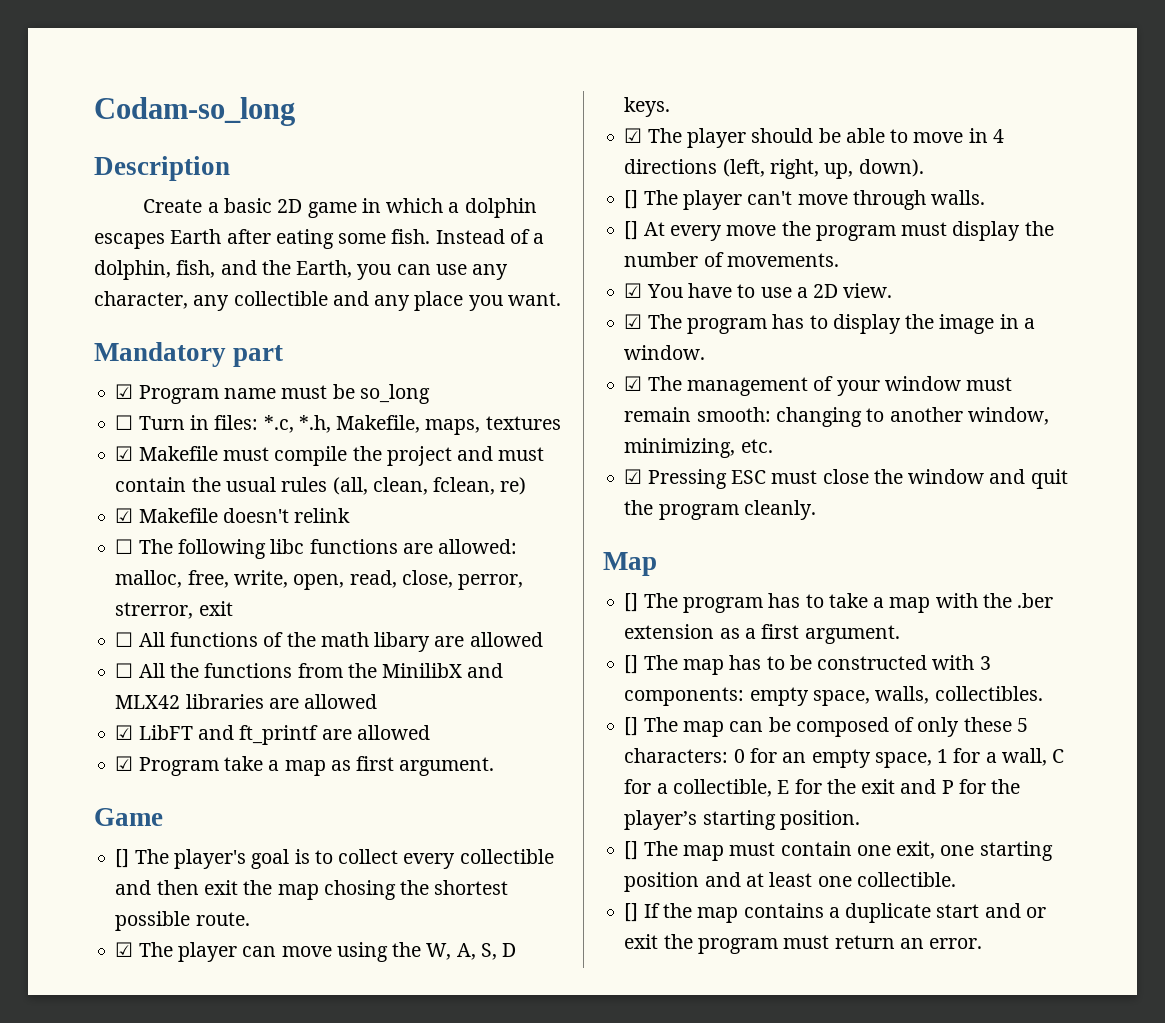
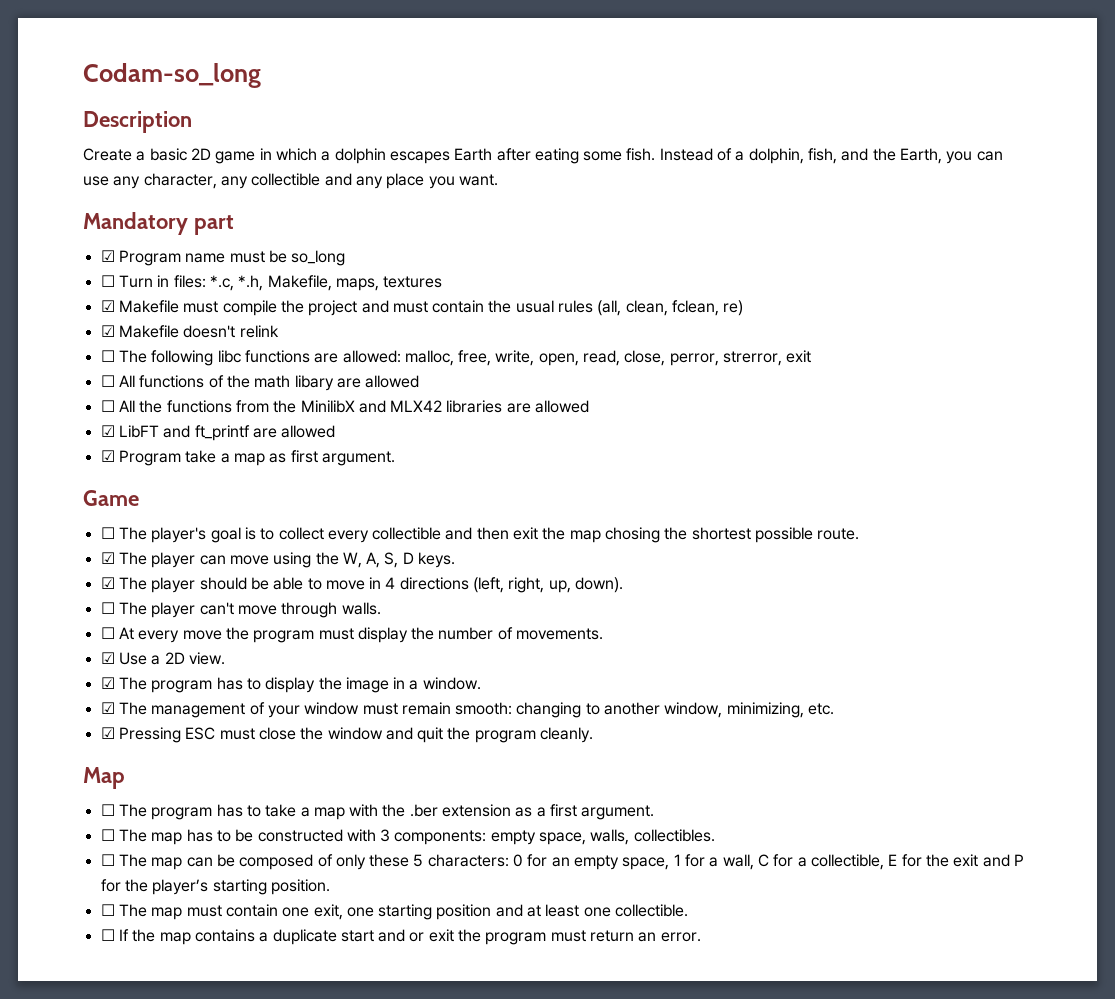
- [] The player's goal is to collect every collectible and then exit the map chosing the shortest possible route.
+ ☐ The player's goal is to collect every collectible and then exit the map chosing the shortest possible route.
- [] The player can't move through walls.
+ ☐ The player can't move through walls.
- [] At every move the program must display the number of movements.
+ ☐ At every move the program must display the number of movements.
- ☑ You have to use a 2D view.
+ ☑ Use a 2D view.
- [] The program has to take a map with the .ber extension as a first argument.
+ ☐ The program has to take a map with the .ber extension as a first argument.
- [] The map has to be constructed with 3 components: empty space, walls, collectibles.
+ ☐ The map has to be constructed with 3 components: empty space, walls, collectibles.
- [] The map can be composed of only these 5 characters: 0 for an empty space, 1 for a wall, C for a collectible, E for the exit and P for the player’s starting position.
+ ☐ The map can be composed of only these 5 characters: 0 for an empty space, 1 for a wall, C for a collectible, E for the exit and P for the player’s starting position.
- [] The map must contain one exit, one starting position and at least one collectible.
+ ☐ The map must contain one exit, one starting position and at least one collectible.
- [] If the map contains a duplicate start and or exit the program must return an error.
+ ☐ If the map contains a duplicate start and or exit the program must return an error.

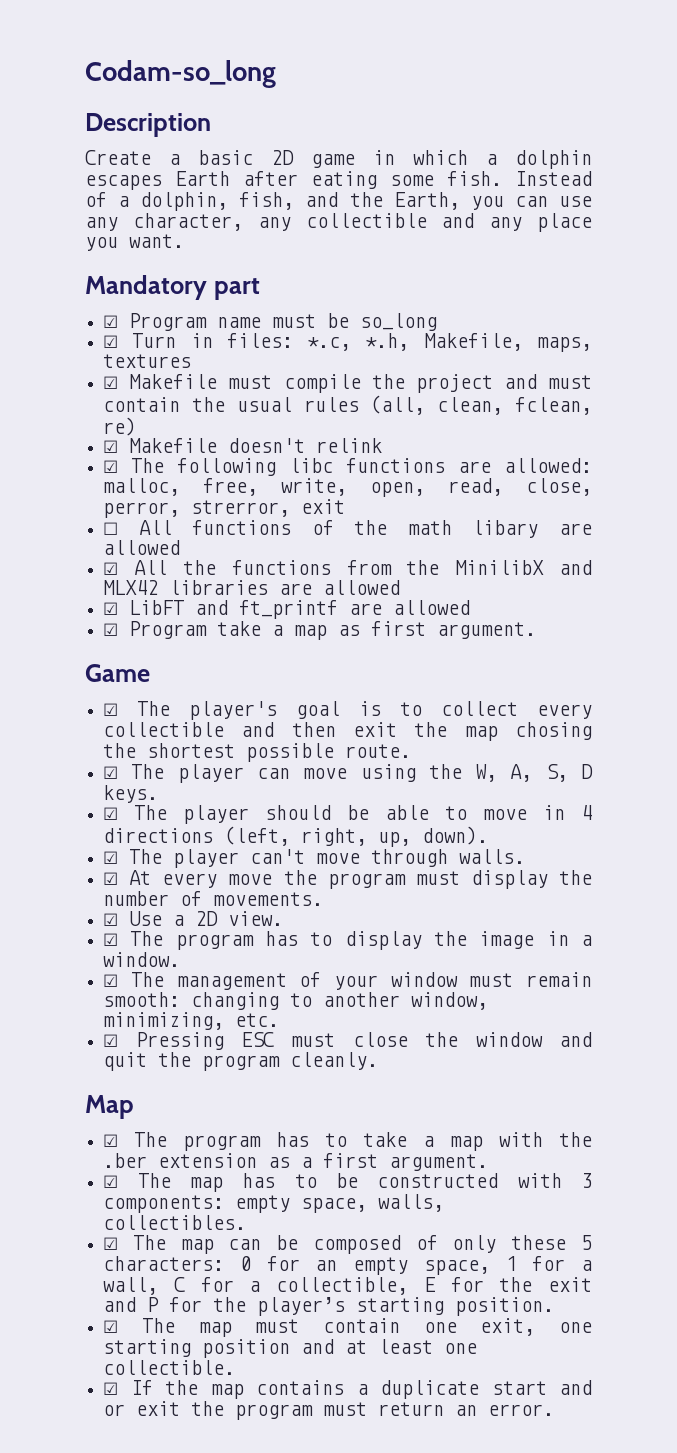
- ☐ Turn in files: *.c, *.h, Makefile, maps, textures
+ ☑ Turn in files: *.c, *.h, Makefile, maps, textures
- ☐ The following libc functions are allowed: malloc, free, write, open, read, close, perror, strerror, exit
+ ☑ The following libc functions are allowed: malloc, free, write, open, read, close, perror, strerror, exit
- ☐ All the functions from the MinilibX and MLX42 libraries are allowed
+ ☑ All the functions from the MinilibX and MLX42 libraries are allowed
- ☐ The player's goal is to collect every collectible and then exit the map chosing the shortest possible route.
+ ☑ The player's goal is to collect every collectible and then exit the map chosing the shortest possible route.
- ☐ The player can't move through walls.
+ ☑ The player can't move through walls.
- ☐ At every move the program must display the number of movements.
+ ☑ At every move the program must display the number of movements.
- ☐ The program has to take a map with the .ber extension as a first argument.
+ ☑ The program has to take a map with the .ber extension as a first argument.
- ☐ The map has to be constructed with 3 components: empty space, walls, collectibles.
+ ☑ The map has to be constructed with 3 components: empty space, walls, collectibles.
- ☐ The map can be composed of only these 5 characters: 0 for an empty space, 1 for a wall, C for a collectible, E for the exit and P for the player’s starting position.
+ ☑ The map can be composed of only these 5 characters: 0 for an empty space, 1 for a wall, C for a collectible, E for the exit and P for the player’s starting position.
- ☐ The map must contain one exit, one starting position and at least one collectible.
+ ☑ The map must contain one exit, one starting position and at least one collectible.
- ☐ If the map contains a duplicate start and or exit the program must return an error.
+ ☑ If the map contains a duplicate start and or exit the program must return an error.

